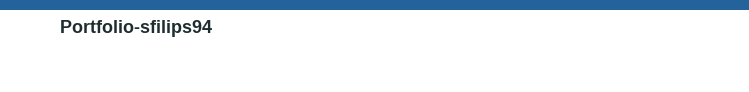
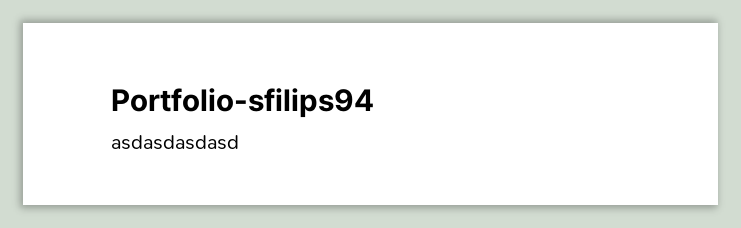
+ asdasdasdasd

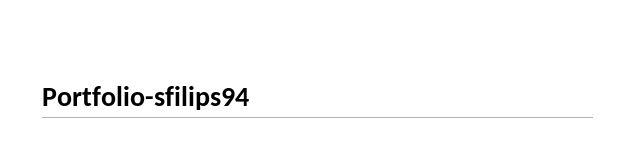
- asdasdasdasd

